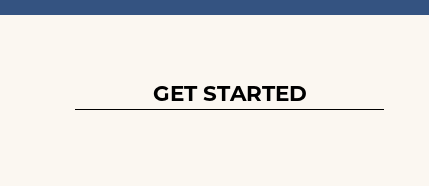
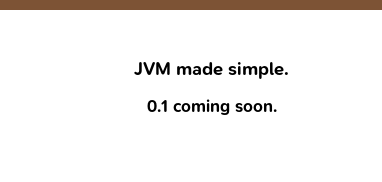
- GET STARTED
+ JVM made simple.
+ 0.1 coming soon.

